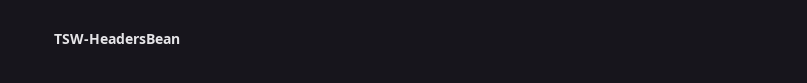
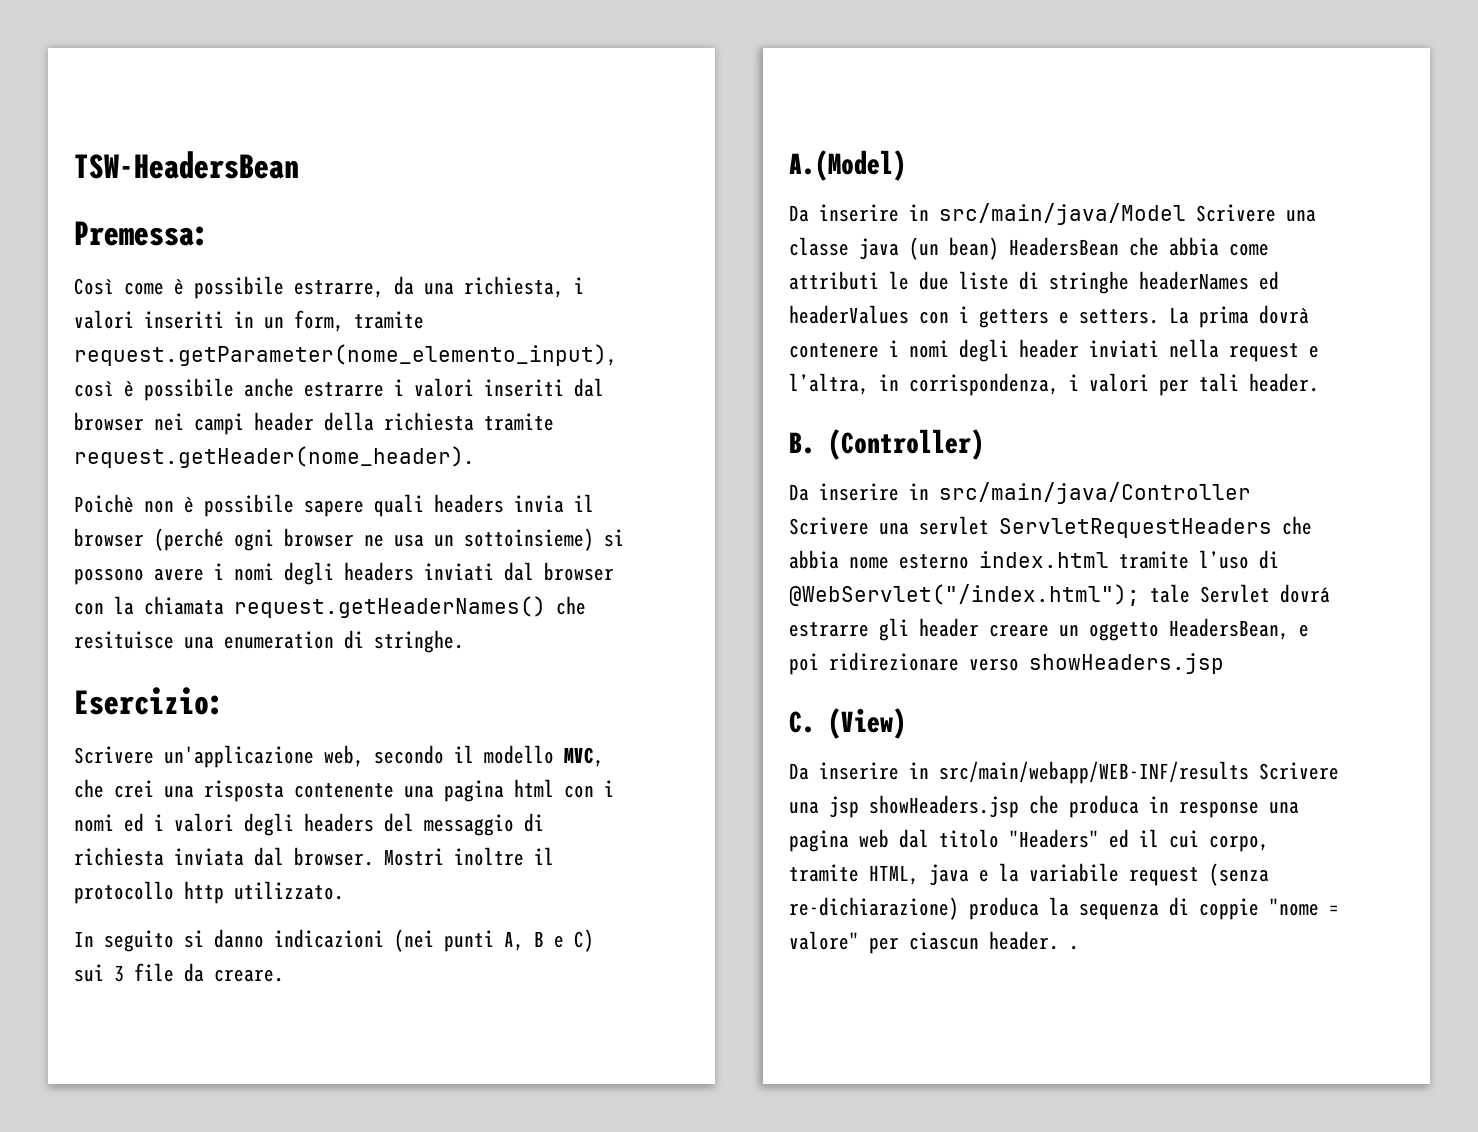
+ Premessa:
+ Così come è possibile estrarre, da una richiesta, i valori inseriti in un form, tramite request.getParameter(nome_elemento_input), così è possibile anche estrarre i valori inseriti dal browser nei campi header della richiesta tramite request.getHeader(nome_header).
+ Poichè non è possibile sapere quali headers invia il browser (perché ogni browser ne usa un sottoinsieme) si possono avere i nomi degli headers inviati dal browser con la chiamata request.getHeaderNames() che resituisce una enumeration di stringhe.
+ Esercizio:
+ Scrivere un'applicazione web, secondo il modello MVC, che crei una risposta contenente una pagina html con i nomi ed i valori degli headers del messaggio di richiesta inviata dal browser. Mostri inoltre il protocollo http utilizzato.
+ In seguito si danno indicazioni (nei punti A, B e C) sui 3 file da creare.
+ A.(Model)
+ Da inserire in src/main/java/Model Scrivere una classe java (un bean) HeadersBean che abbia come attributi le due liste di stringhe headerNames ed headerValues con i getters e setters. La prima dovrà contenere i nomi degli header inviati nella request e l’altra, in corrispondenza, i valori per tali header.
+ B. (Controller)
+ Da inserire in src/main/java/Controller Scrivere una servlet ServletRequestHeaders che abbia nome esterno index.html tramite l’uso di @WebServlet("/index.html"); tale Servlet dovrá estrarre gli header creare un oggetto HeadersBean, e poi ridirezionare verso showHeaders.jsp
+ C. (View)
+ Da inserire in src/main/webapp/WEB-INF/results Scrivere una jsp showHeaders.jsp che produca in response una pagina web dal titolo "Headers" ed il cui corpo, tramite HTML, java e la variabile request (senza re-dichiarazione) produca la sequenza di coppie "nome = valore" per ciascun header. .

